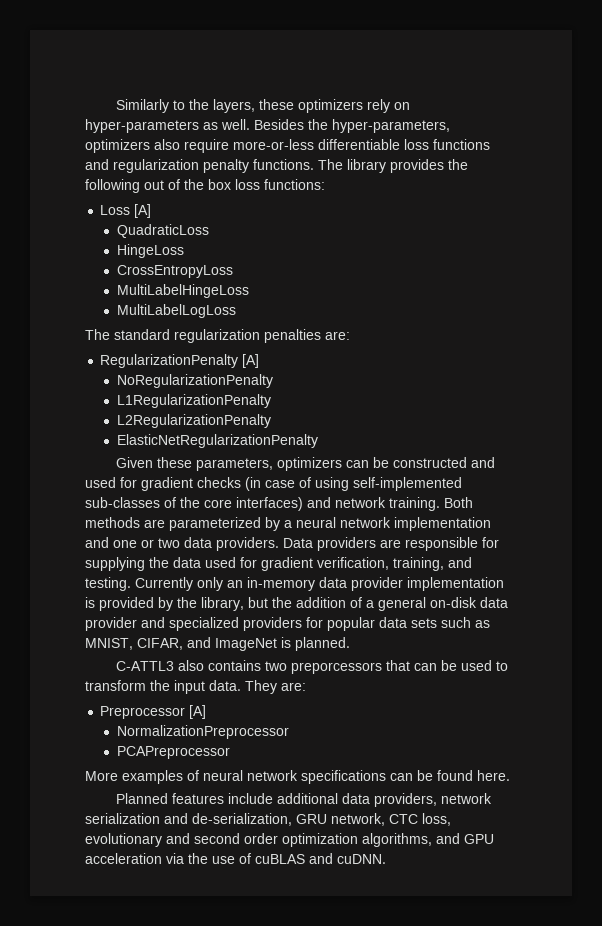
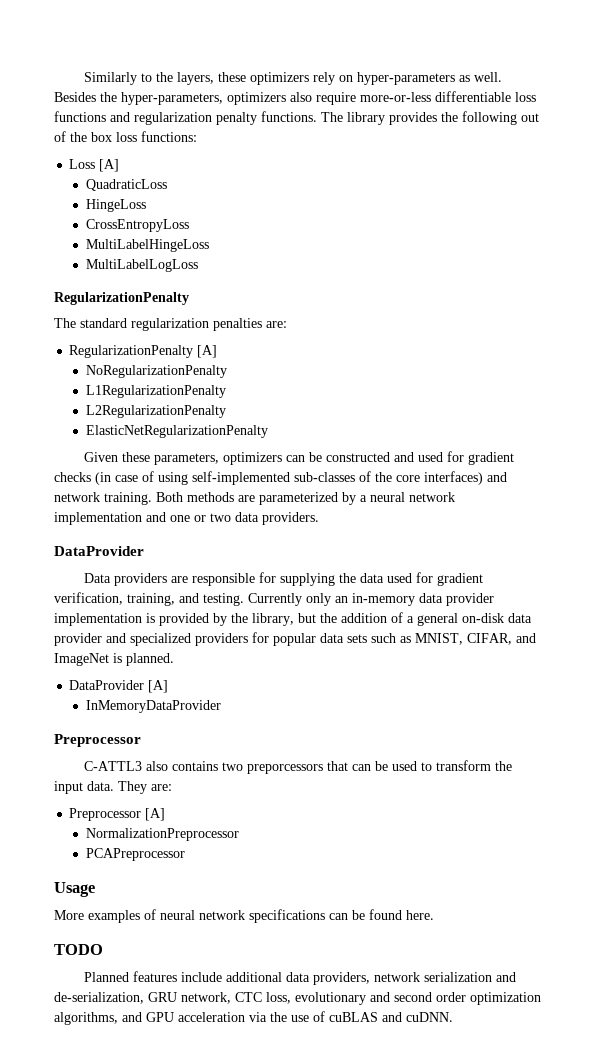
  MultiLabelLogLoss
+ RegularizationPenalty
- Both methods are parameterized by a neural network implementation and one or two data providers. Data providers are responsible for supplying the data used for gradient verification, training, and testing.
+ Both methods are parameterized by a neural network implementation and one or two data providers.
+ DataProvider
+ Data providers are responsible for supplying the data used for gradient verification, training, and testing.
+ DataProvider [A]
+ InMemoryDataProvider
+ Preprocessor
+ Usage
+ TODO

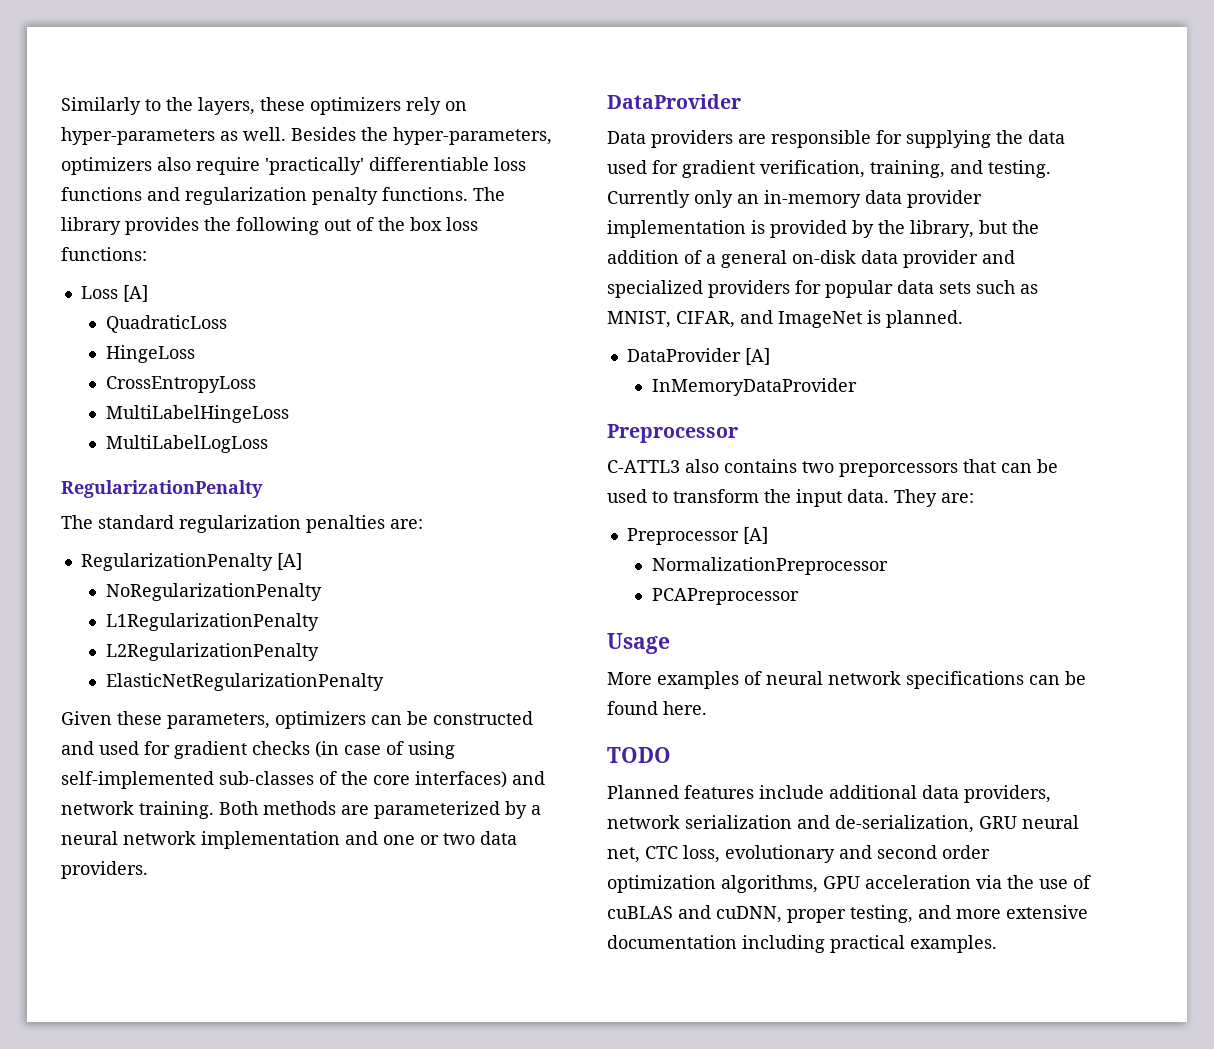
- Besides the hyper-parameters, optimizers also require more-or-less differentiable loss functions and regularization penalty functions.
+ Besides the hyper-parameters, optimizers also require 'practically' differentiable loss functions and regularization penalty functions.
- Planned features include additional data providers, network serialization and de-serialization, GRU network, CTC loss, evolutionary and second order optimization algorithms, and GPU acceleration via the use of cuBLAS and cuDNN.
+ Planned features include additional data providers, network serialization and de-serialization, GRU neural net, CTC loss, evolutionary and second order optimization algorithms, GPU acceleration via the use of cuBLAS and cuDNN, proper testing, and more extensive documentation including practical examples.

